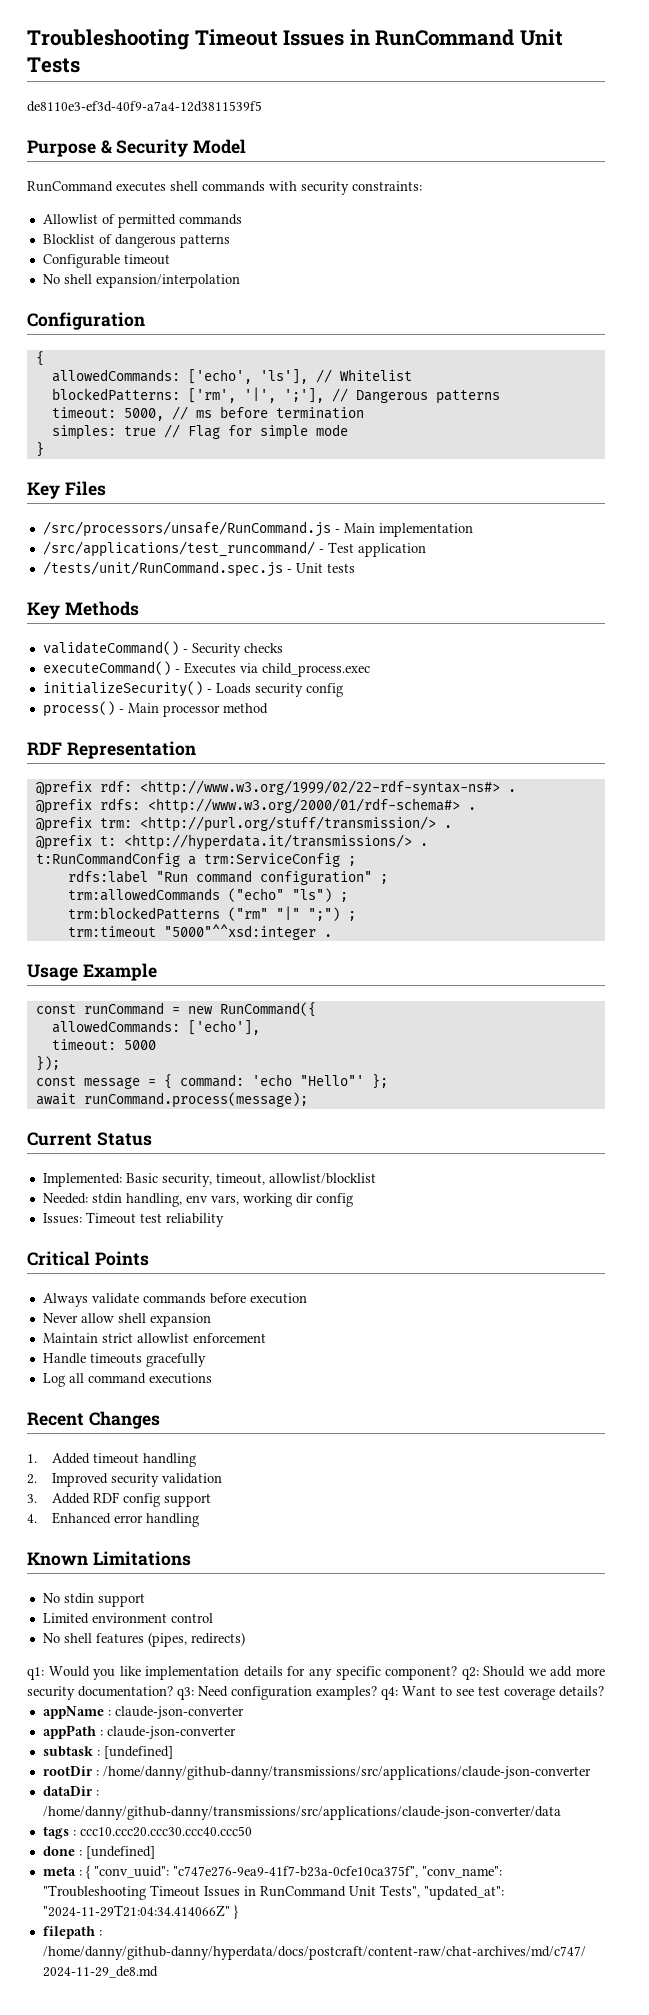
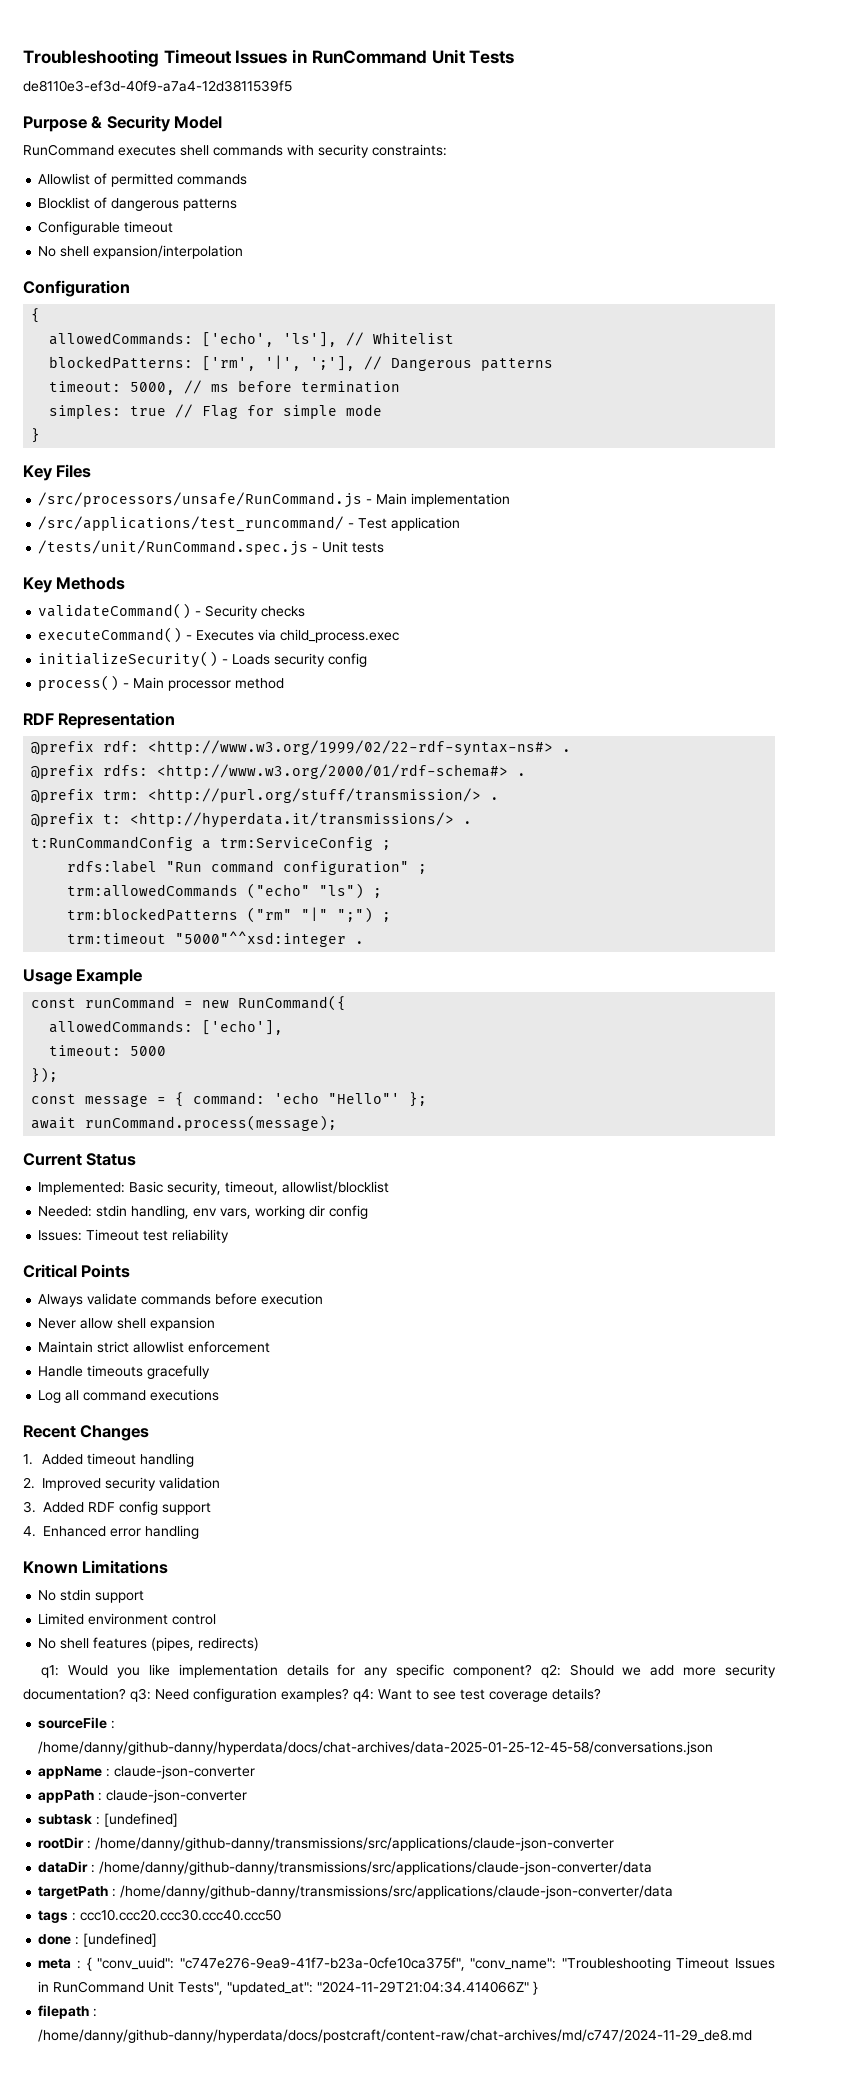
+ sourceFile : /home/danny/github-danny/hyperdata/docs/chat-archives/data-2025-01-25-12-45-58/conversations.json
+ targetPath : /home/danny/github-danny/transmissions/src/applications/claude-json-converter/data

